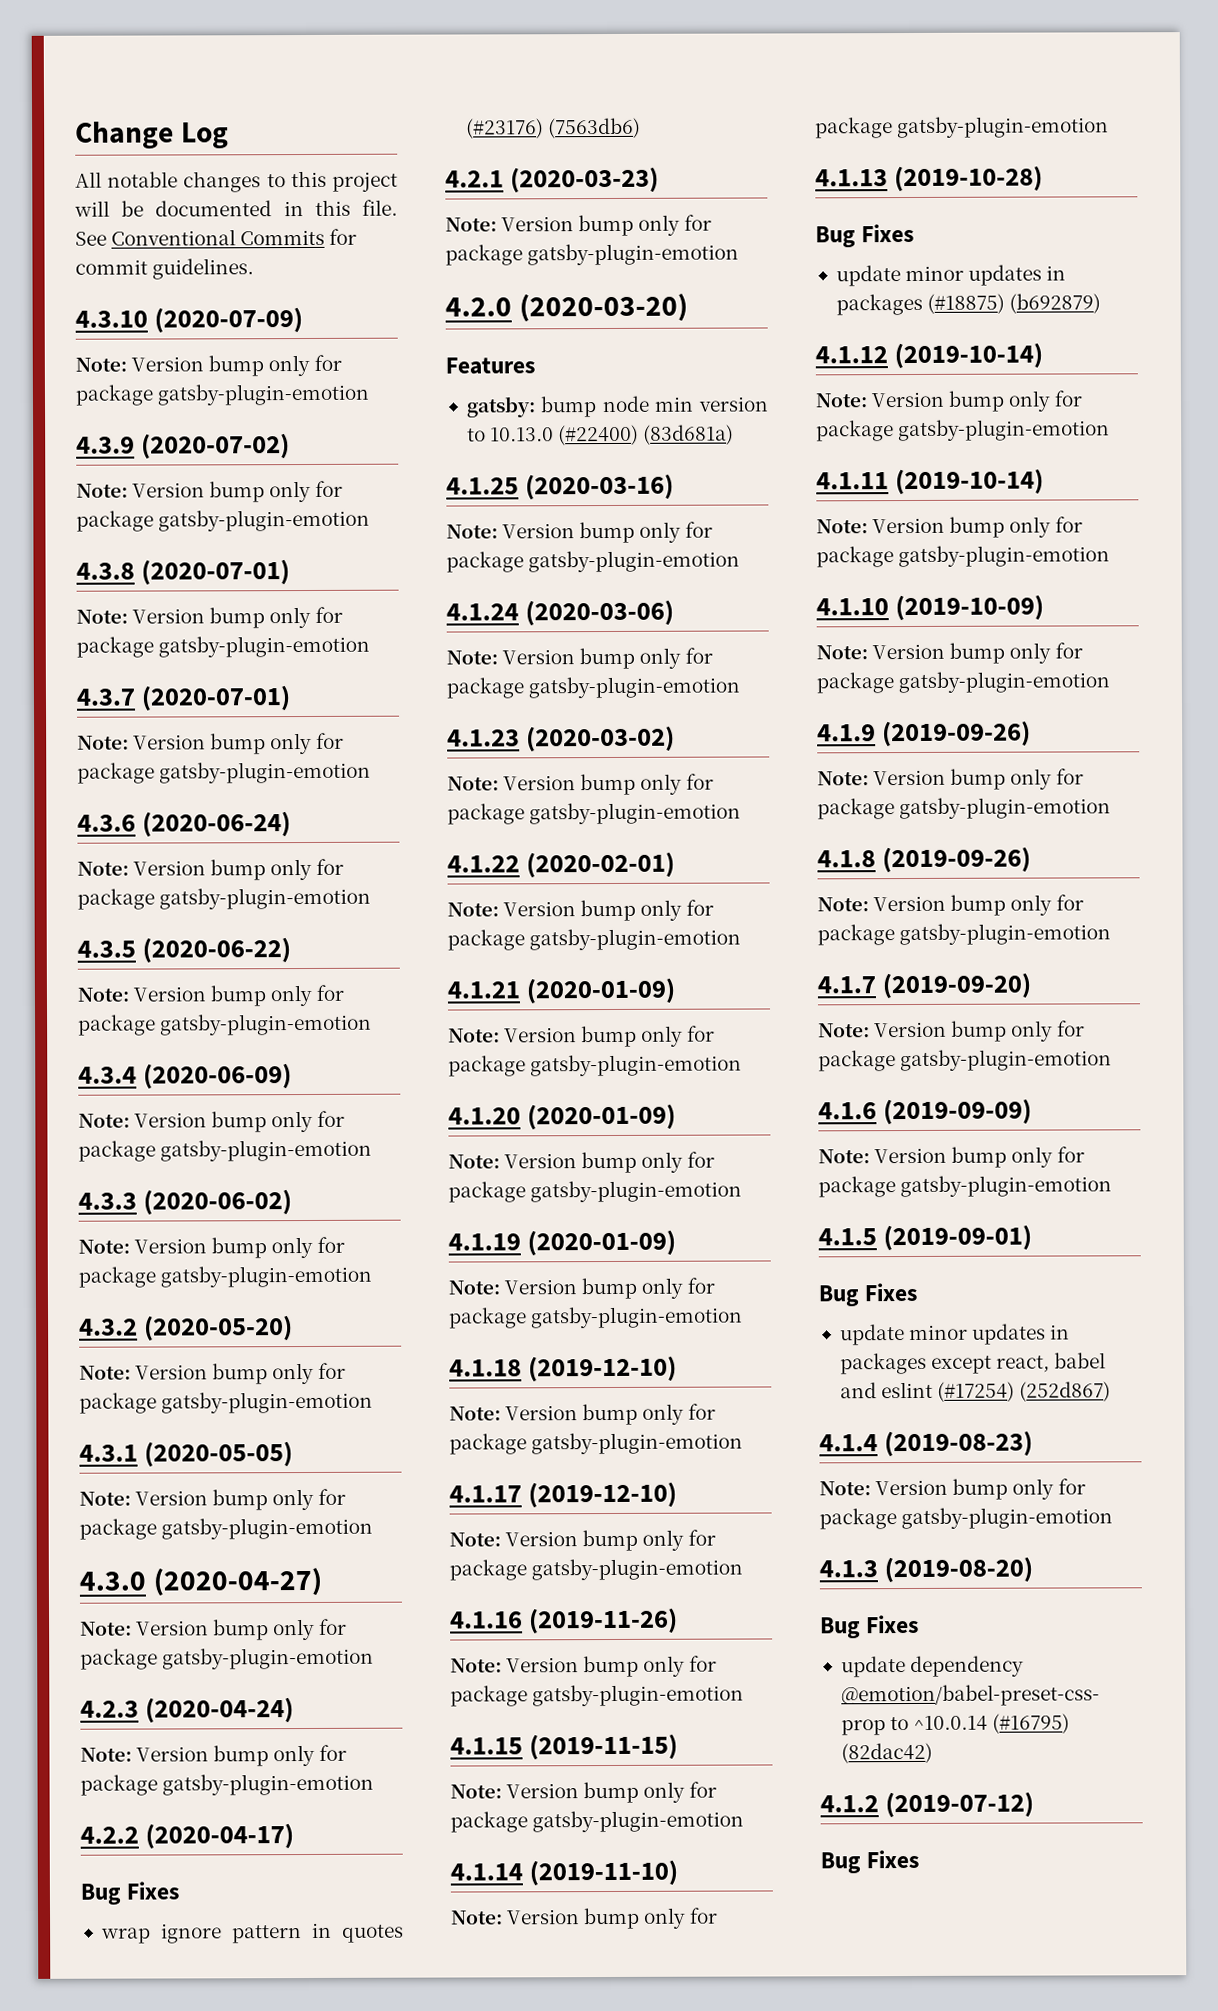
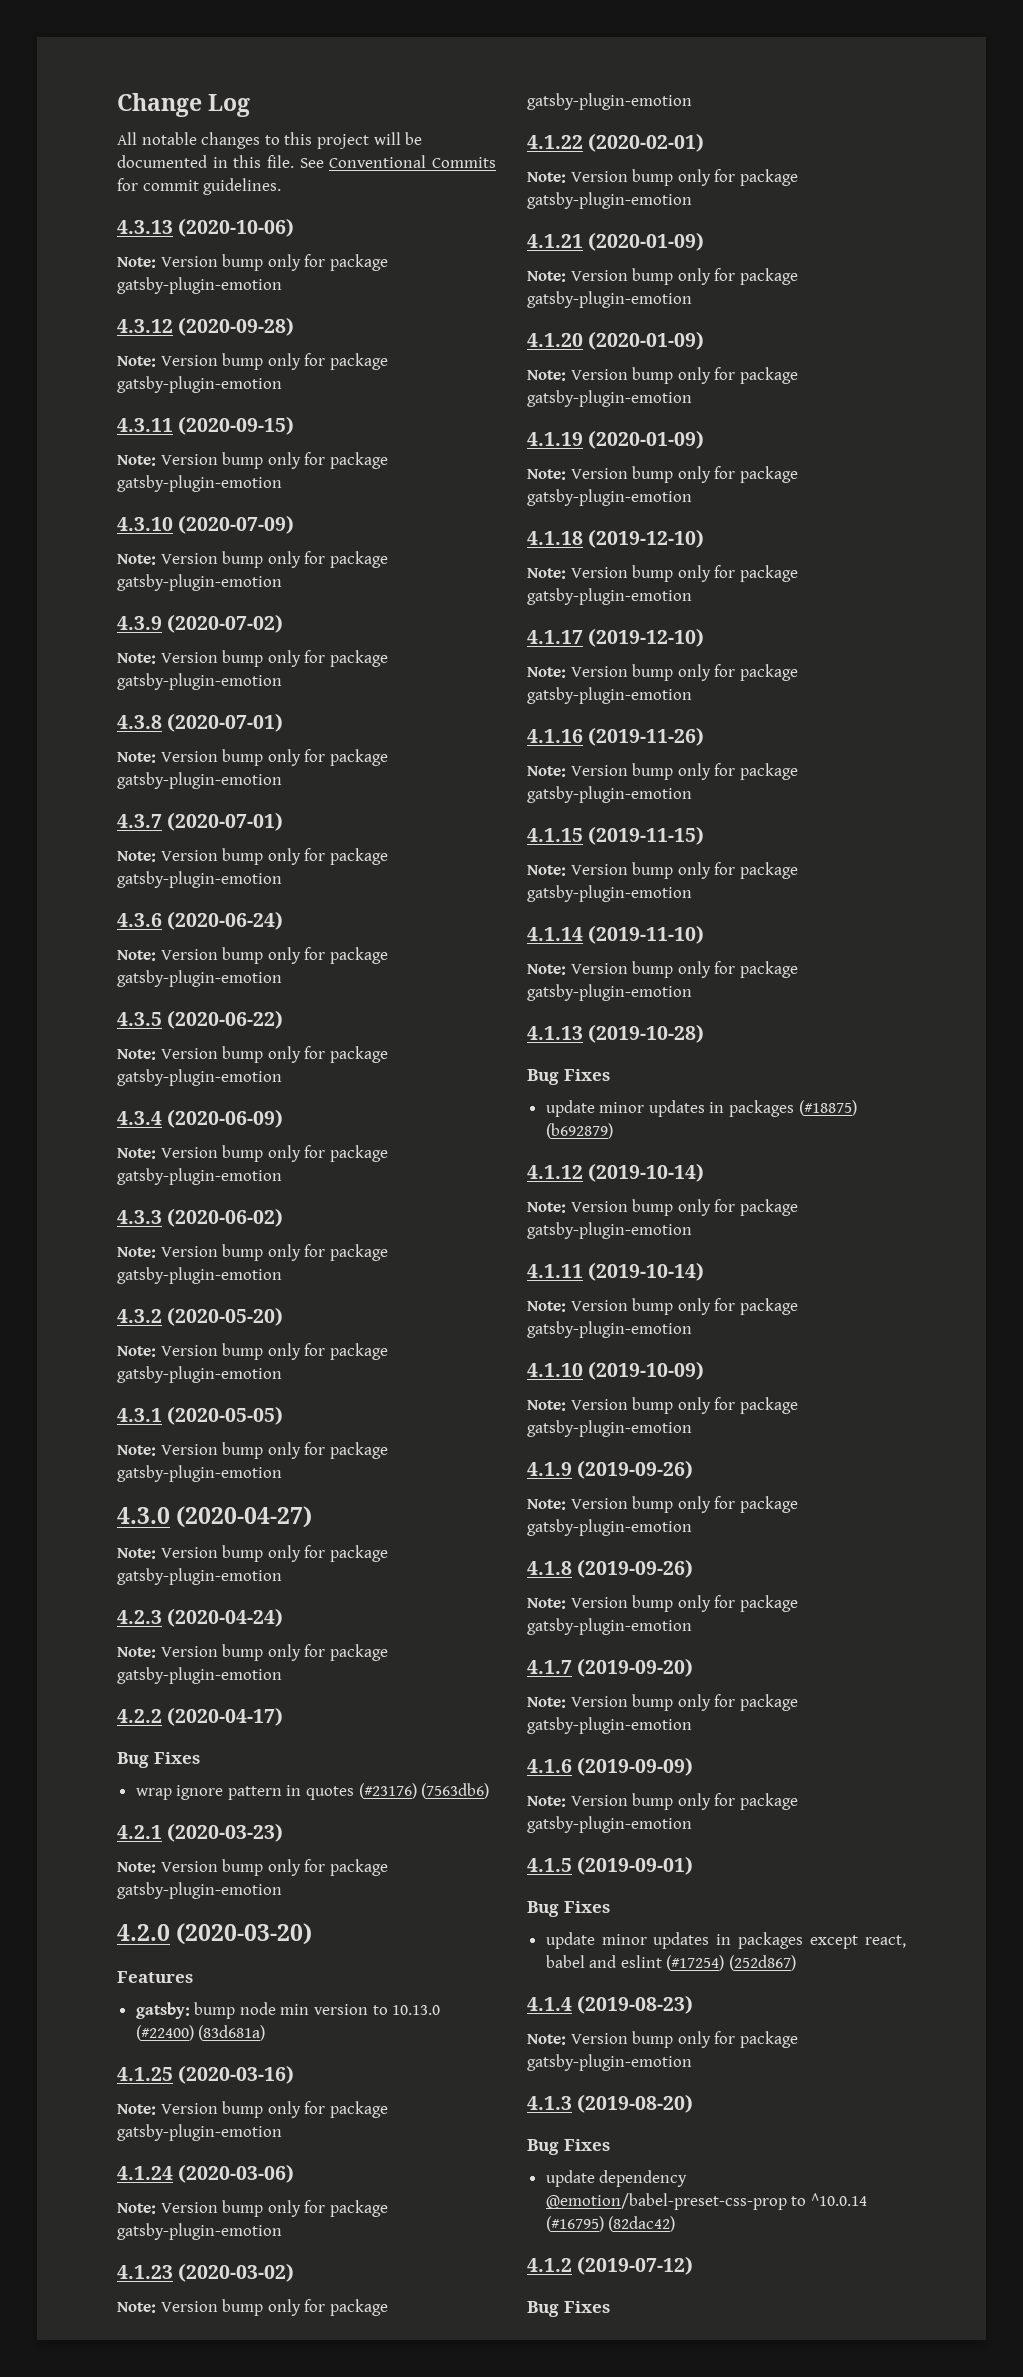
+ 4.3.13 (2020-10-06)
+ Note: Version bump only for package gatsby-plugin-emotion
+ 4.3.12 (2020-09-28)
+ Note: Version bump only for package gatsby-plugin-emotion
+ 4.3.11 (2020-09-15)
+ Note: Version bump only for package gatsby-plugin-emotion

